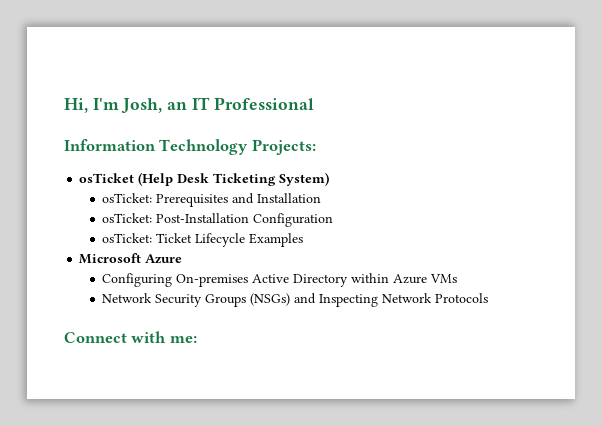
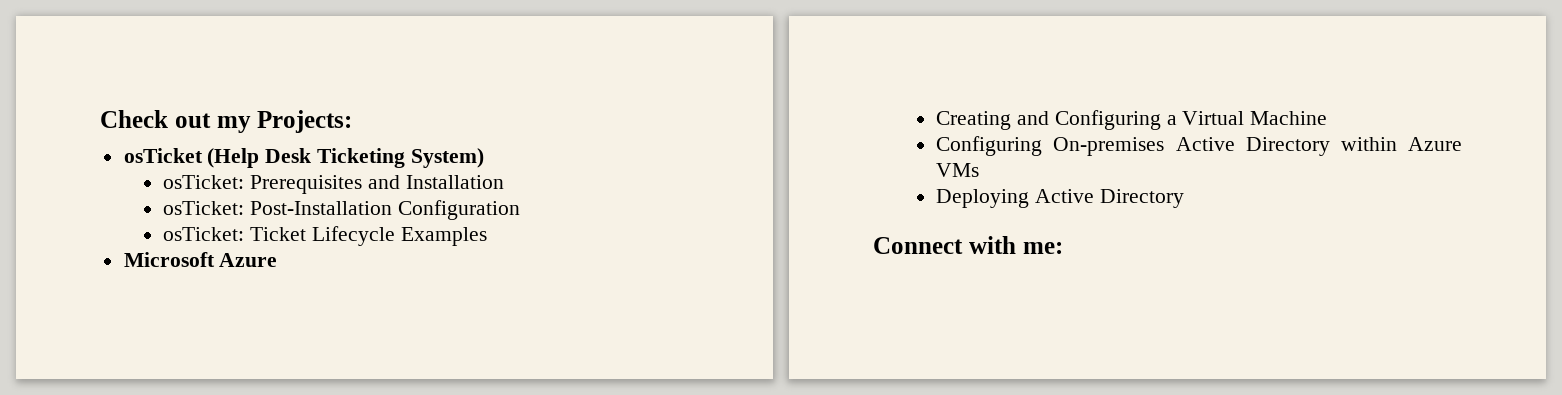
- Hi, I'm Josh, an IT Professional
- Information Technology Projects:
+ Check out my Projects:
+ Creating and Configuring a Virtual Machine
- Network Security Groups (NSGs) and Inspecting Network Protocols
+ Deploying Active Directory

